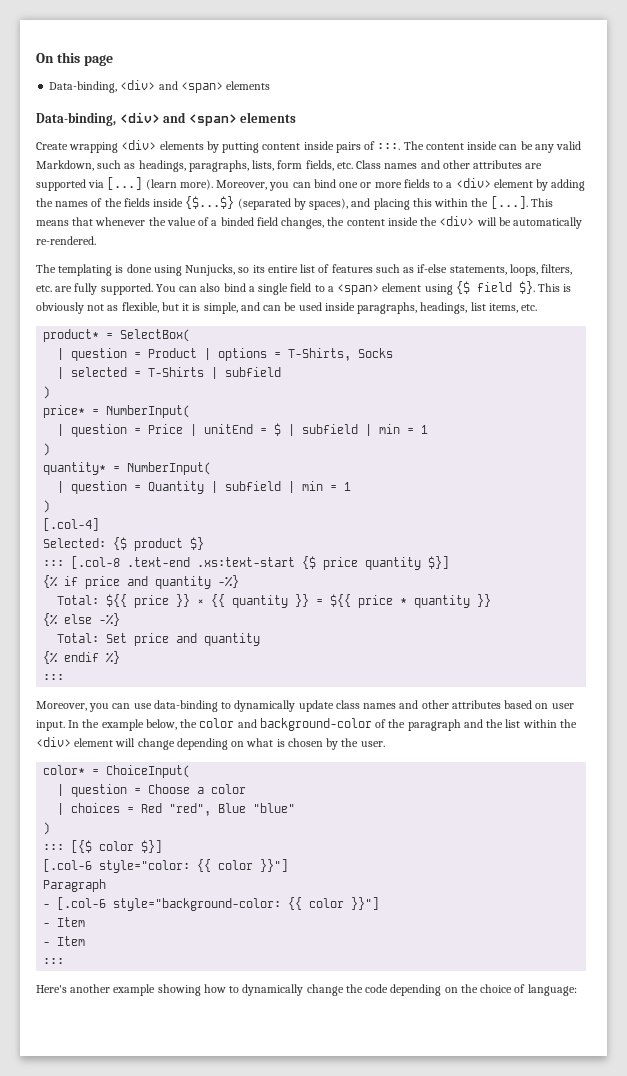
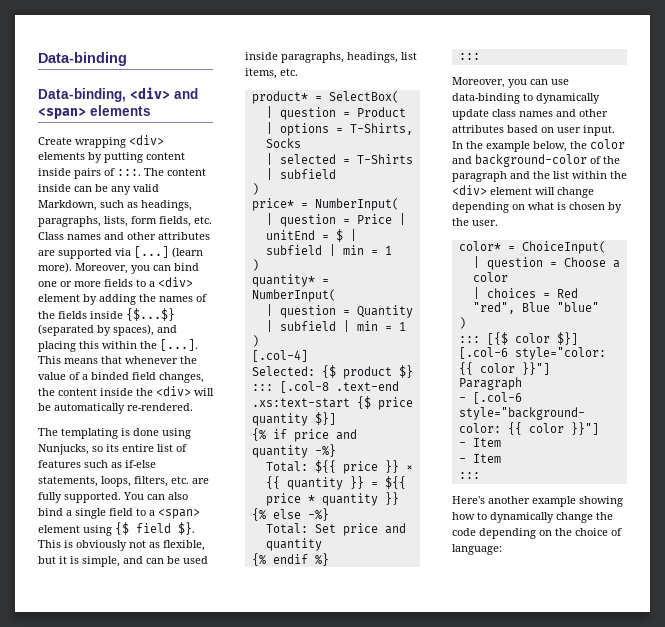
- On this page
- Data-binding, <div> and <span> elements
+ Data-binding

